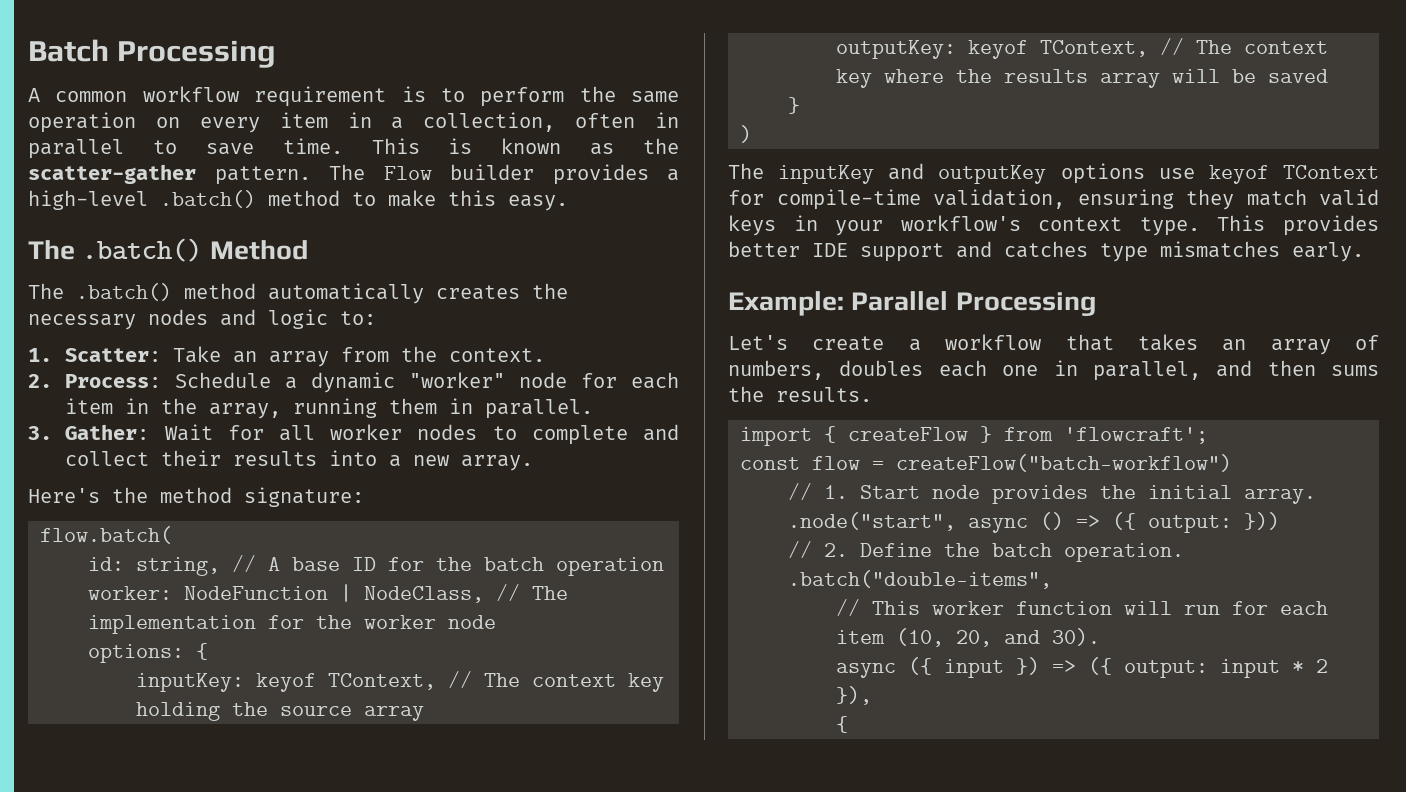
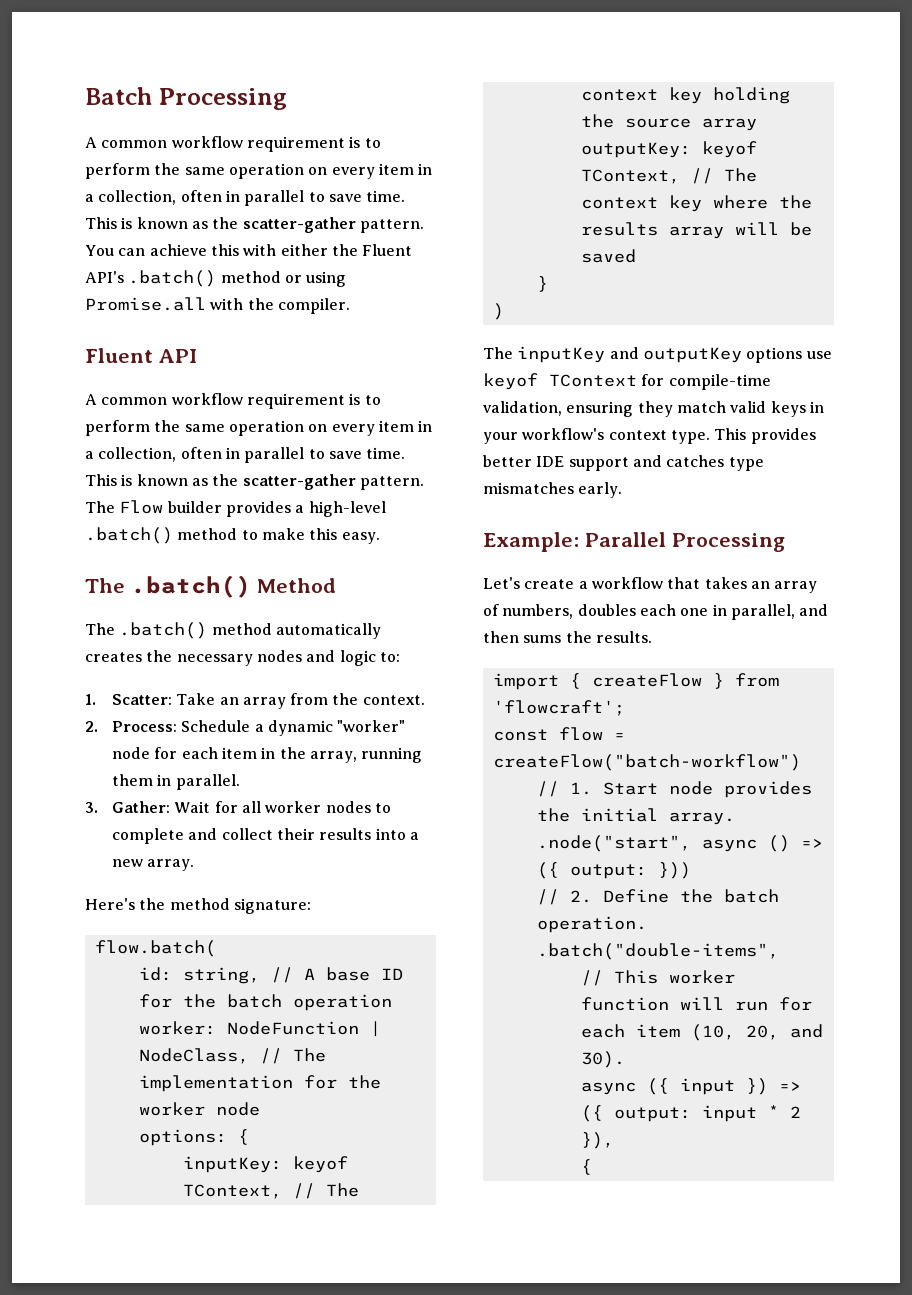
+ A common workflow requirement is to perform the same operation on every item in a collection, often in parallel to save time. This is known as the scatter-gather pattern. You can achieve this with either the Fluent API's .batch() method or using Promise.all with the compiler.
+ Fluent API

